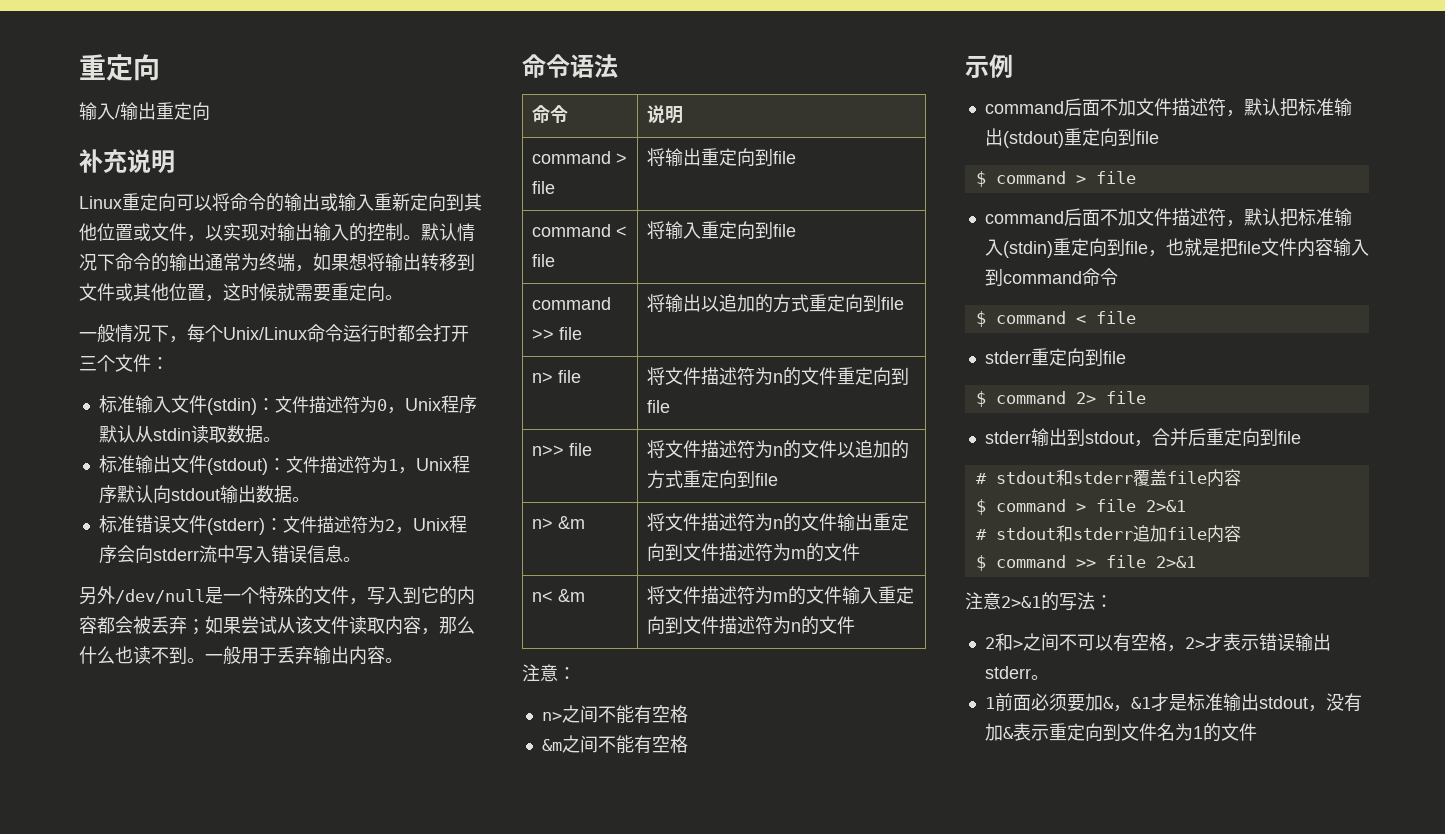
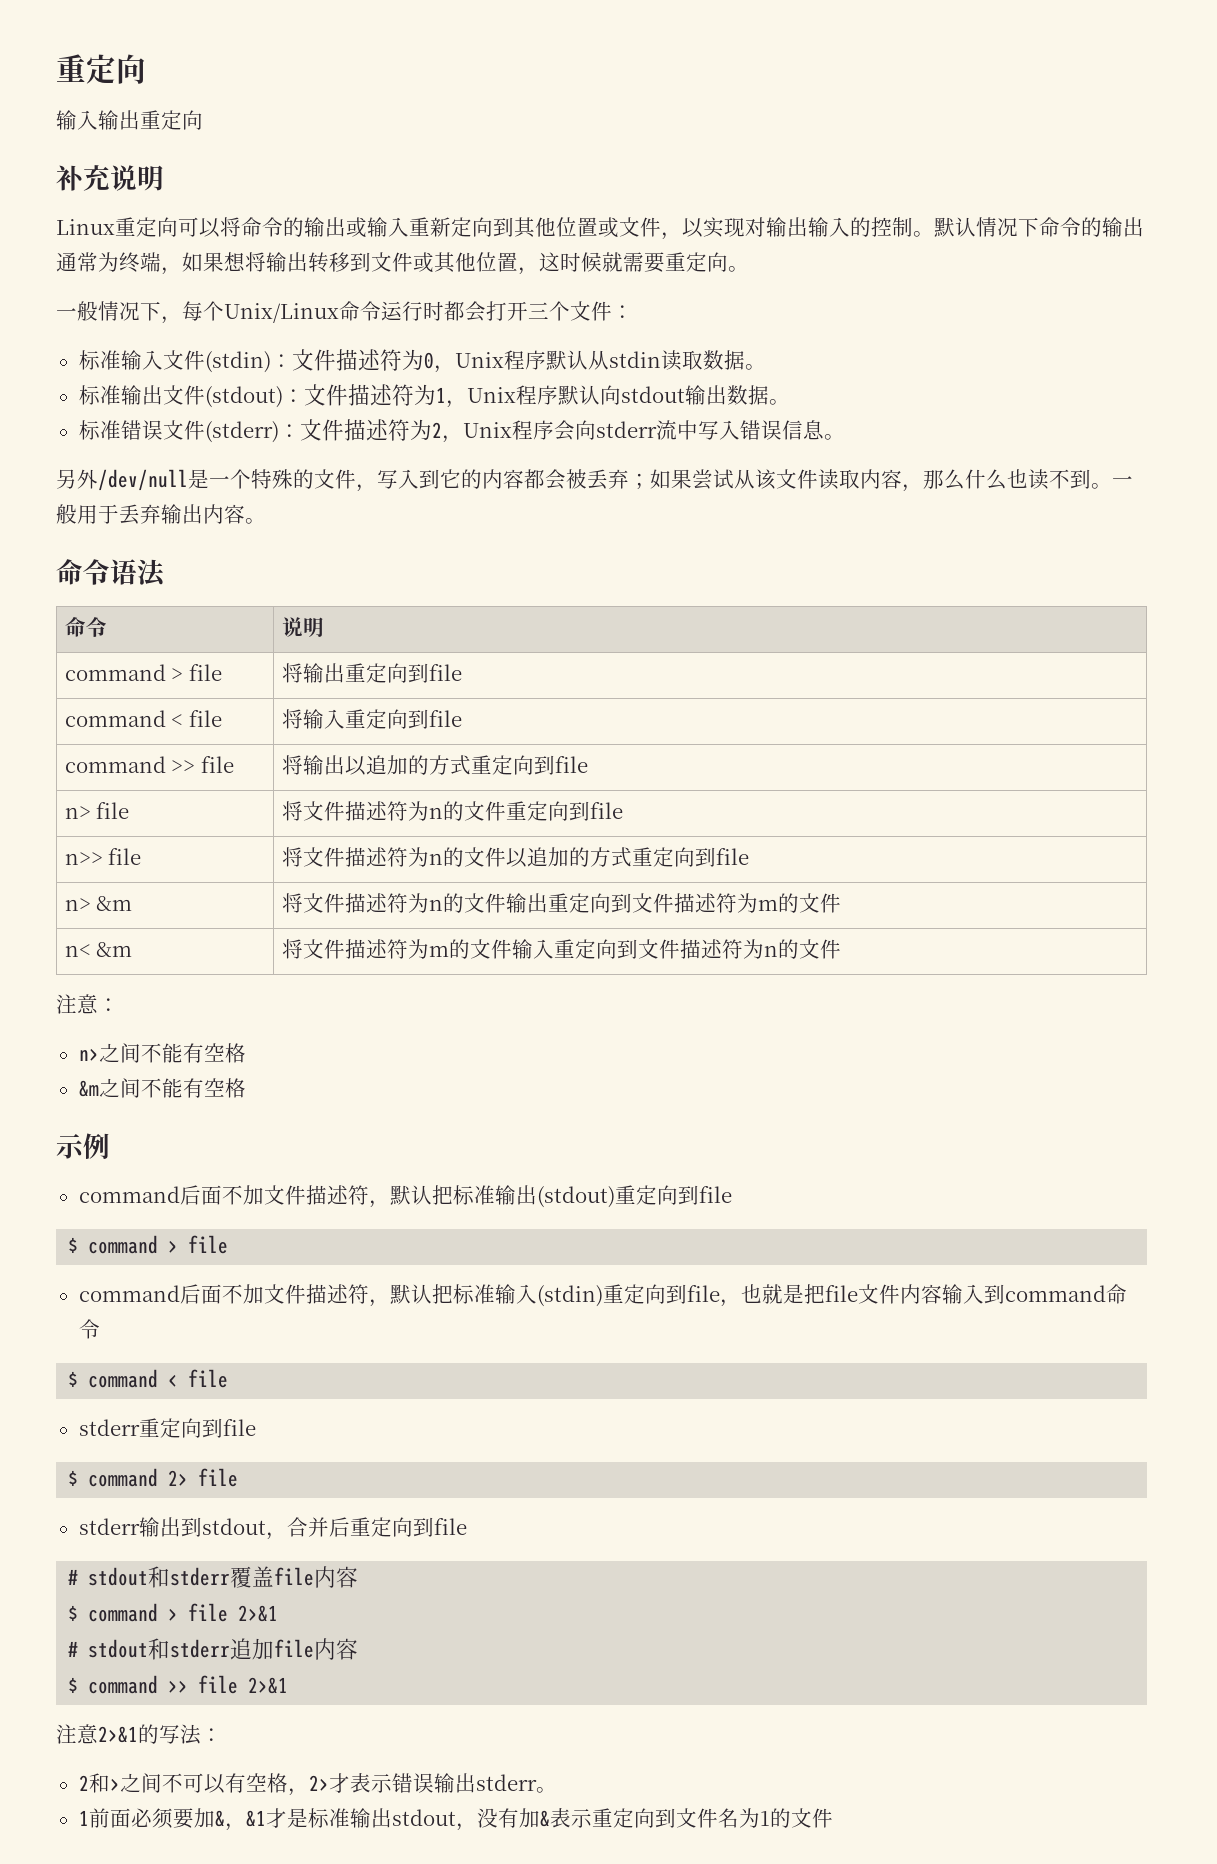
- 输入/输出重定向
+ 输入输出重定向

